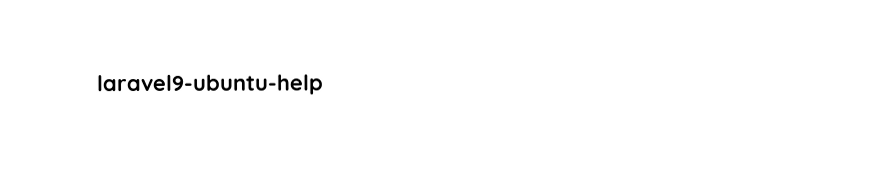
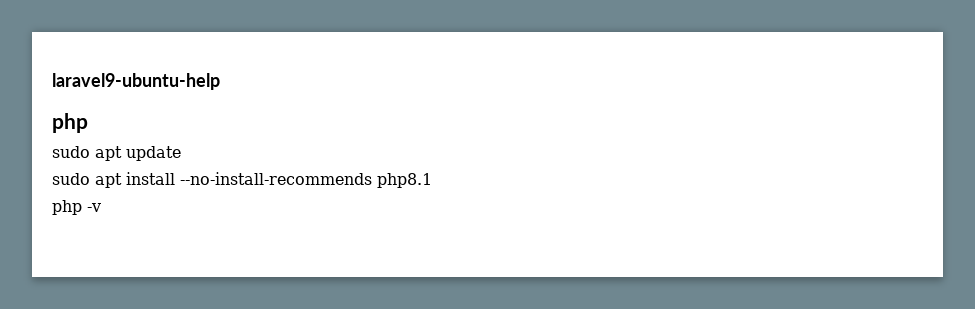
  laravel9-ubuntu-help
+ php
+ sudo apt update
+ sudo apt install --no-install-recommends php8.1
+ php -v

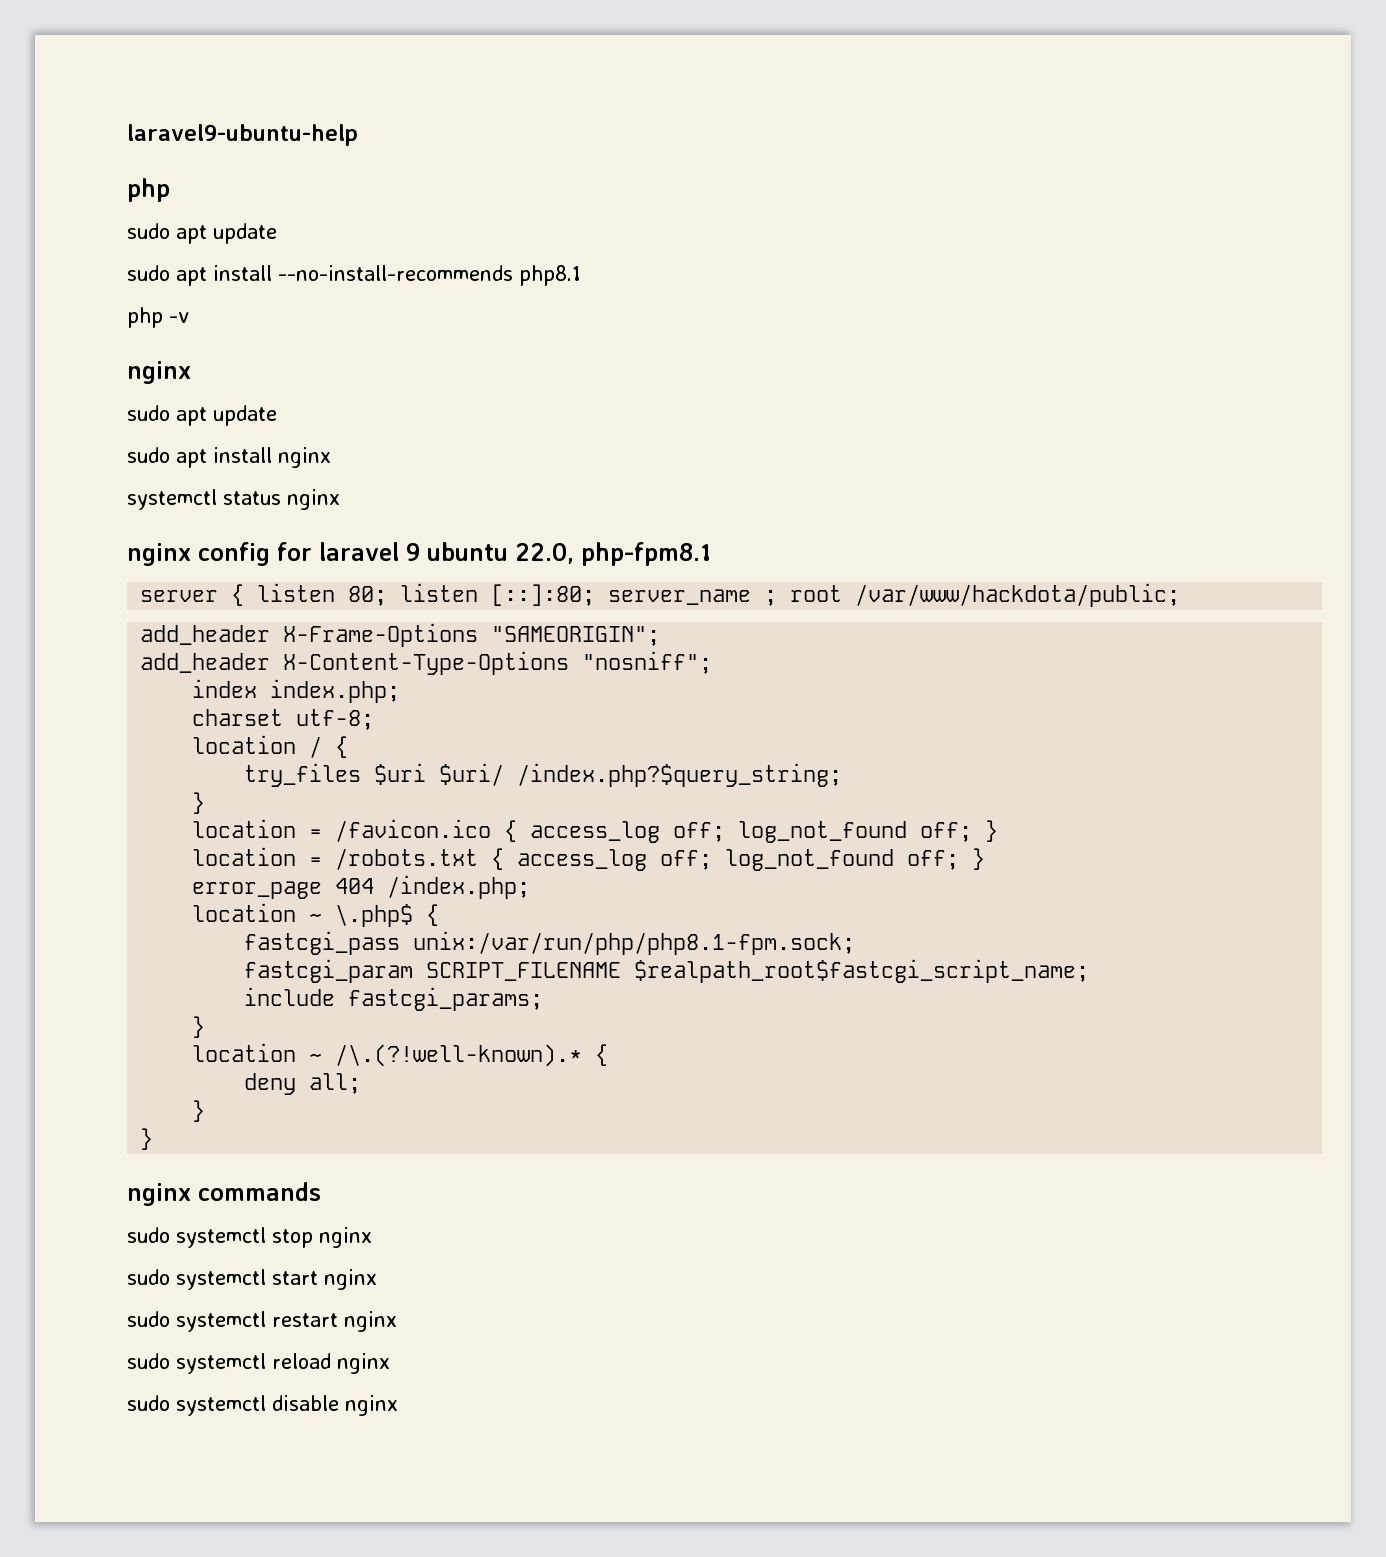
  php -v
+ nginx
+ sudo apt update
+ sudo apt install nginx
+ systemctl status nginx
+ nginx config for laravel 9 ubuntu 22.0, php-fpm8.1
+ server { listen 80; listen [::]:80; server_name ; root /var/www/hackdota/public;
+ add_header X-Frame-Options "SAMEORIGIN";
+ add_header X-Content-Type-Options "nosniff";
+ index index.php;
+ charset utf-8;
+ location / {
+ try_files $uri $uri/ /index.php?$query_string;
+ }
+ location = /favicon.ico { access_log off; log_not_found off; }
+ location = /robots.txt { access_log off; log_not_found off; }
+ error_page 404 /index.php;
+ location ~ \.php$ {
+ fastcgi_pass unix:/var/run/php/php8.1-fpm.sock;
+ fastcgi_param SCRIPT_FILENAME $realpath_root$fastcgi_script_name;
+ include fastcgi_params;
+ }
+ location ~ /\.(?!well-known).* {
+ deny all;
+ }
+ }
+ nginx commands
+ sudo systemctl stop nginx
+ sudo systemctl start nginx
+ sudo systemctl restart nginx
+ sudo systemctl reload nginx
+ sudo systemctl disable nginx

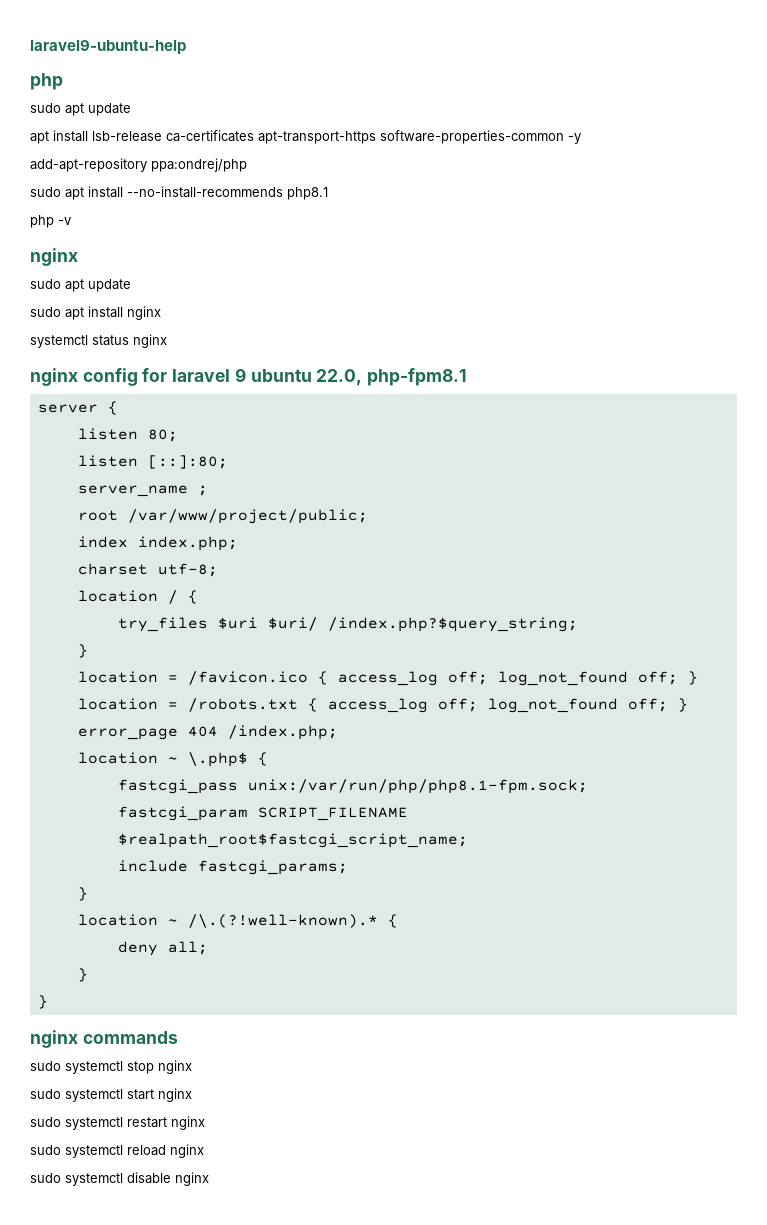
+ apt install lsb-release ca-certificates apt-transport-https software-properties-common -y
+ add-apt-repository ppa:ondrej/php
- server { listen 80; listen [::]:80; server_name ; root /var/www/hackdota/public;
- add_header X-Frame-Options "SAMEORIGIN";
- add_header X-Content-Type-Options "nosniff";
+ server {
+ listen 80;
+ listen [::]:80;
+ server_name ;
+ root /var/www/project/public;

